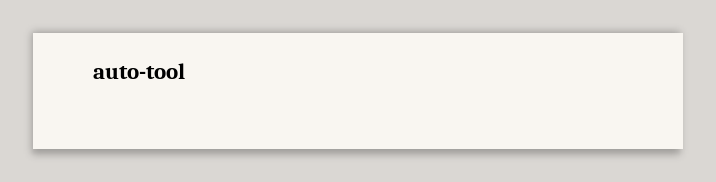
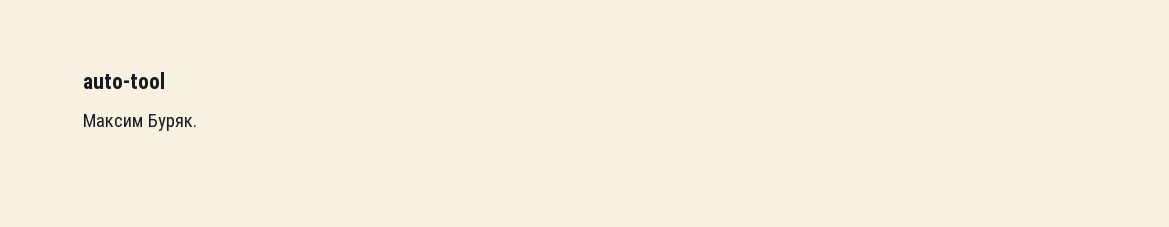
+ Максим Буряк.

